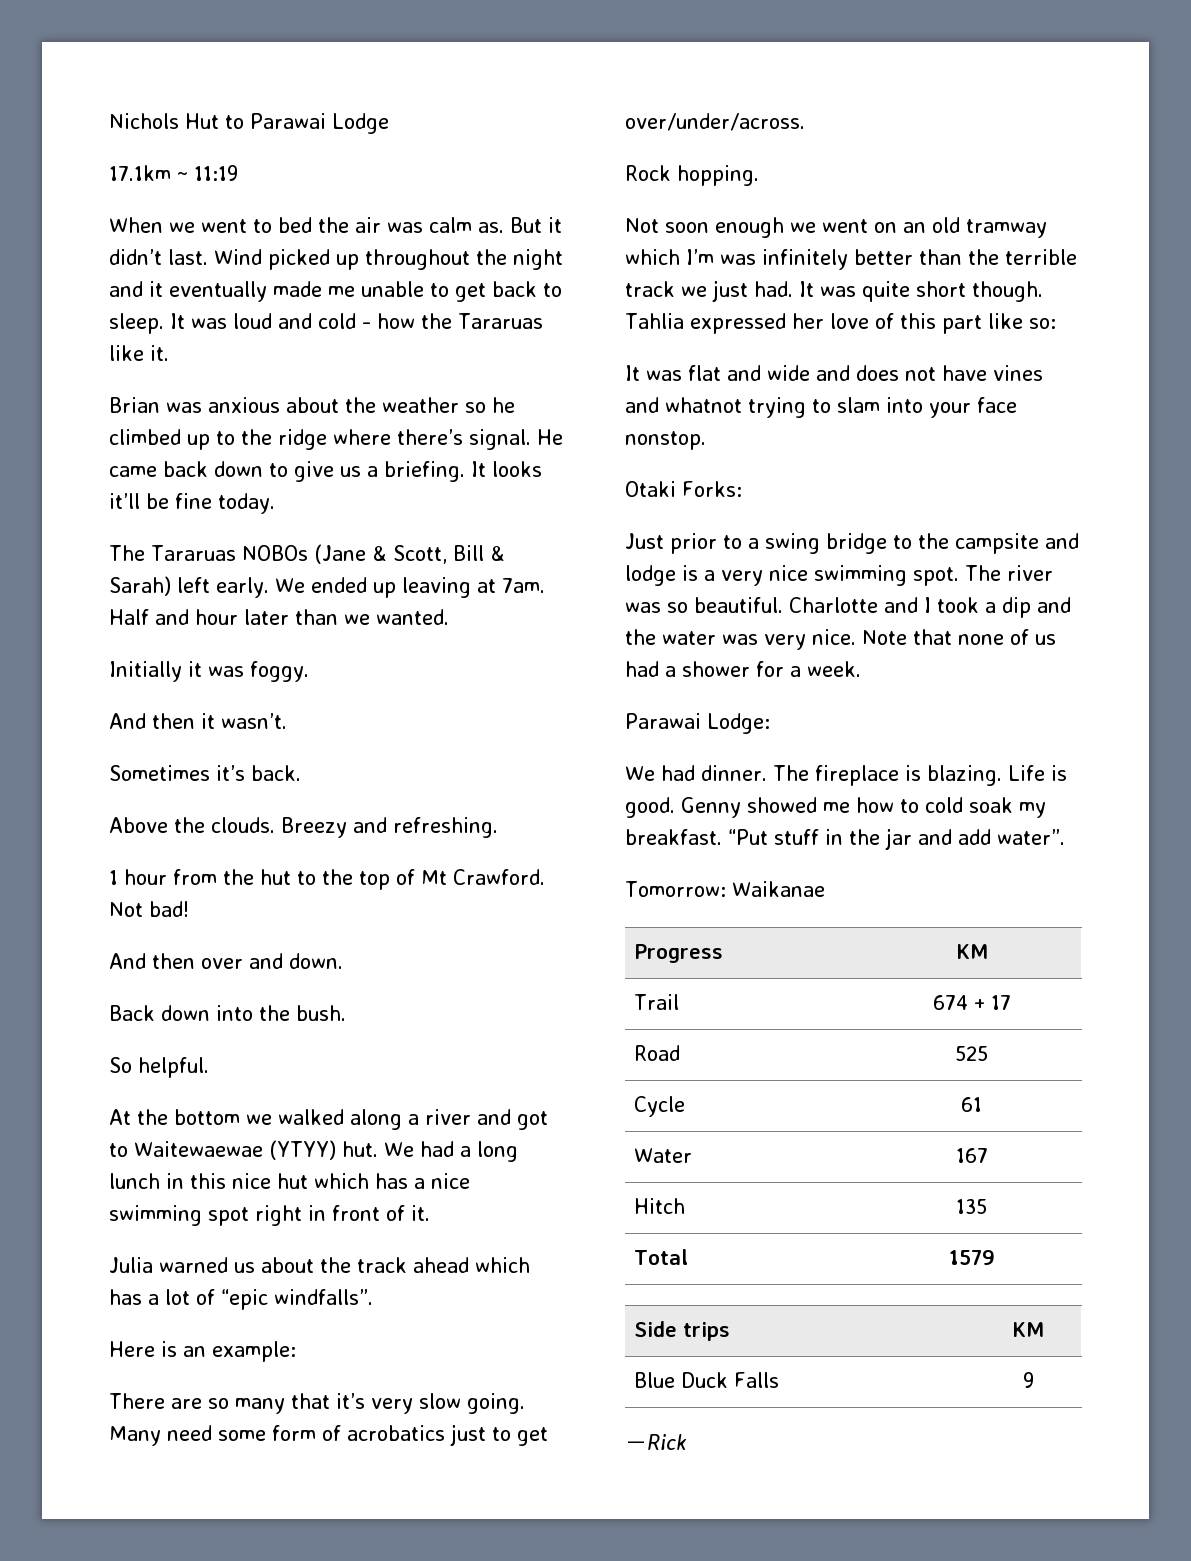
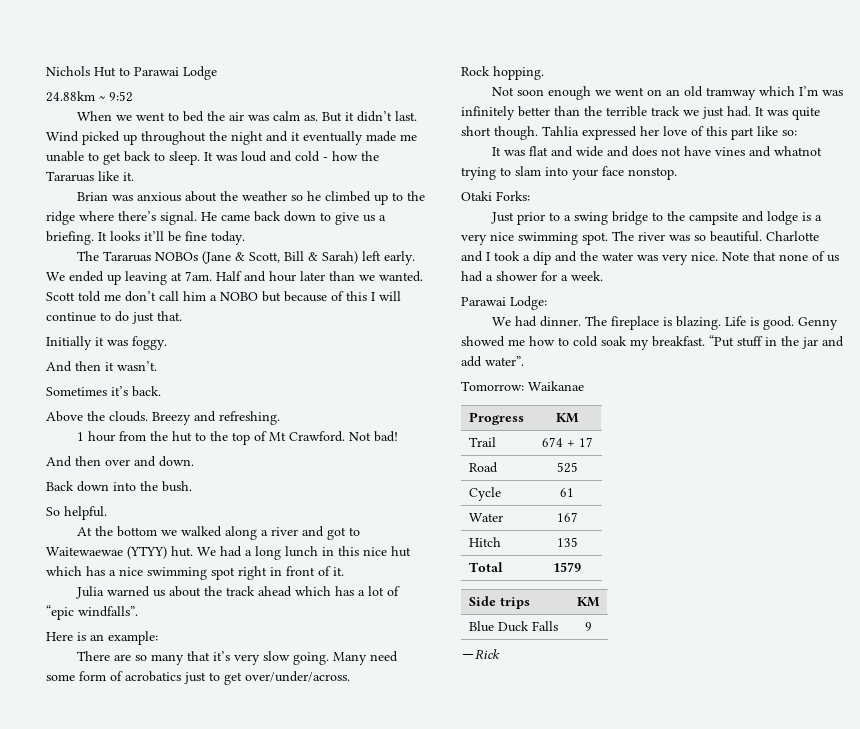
- 17.1km ~ 11:19
+ 24.88km ~ 9:52
+ Scott told me don’t call him a NOBO but because of this I will continue to do just that.

